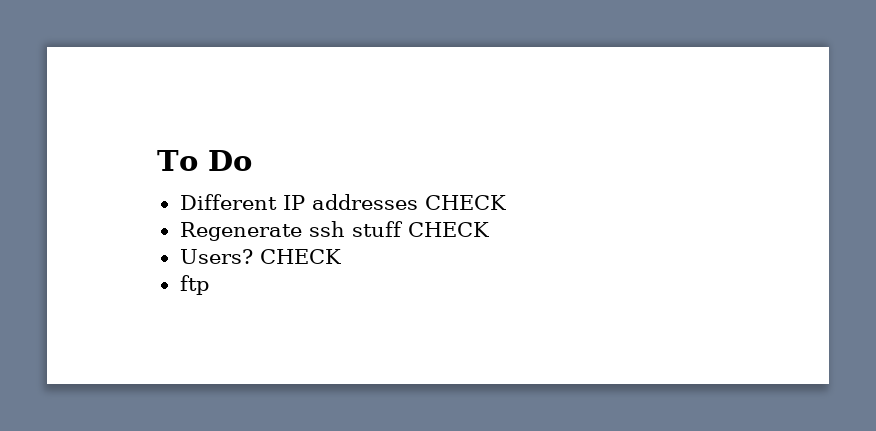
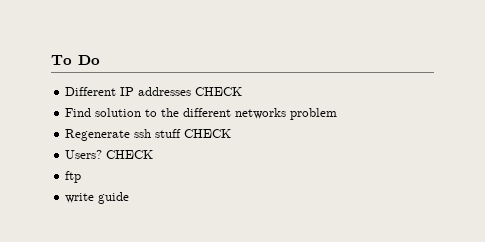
+ Find solution to the different networks problem
+ write guide

